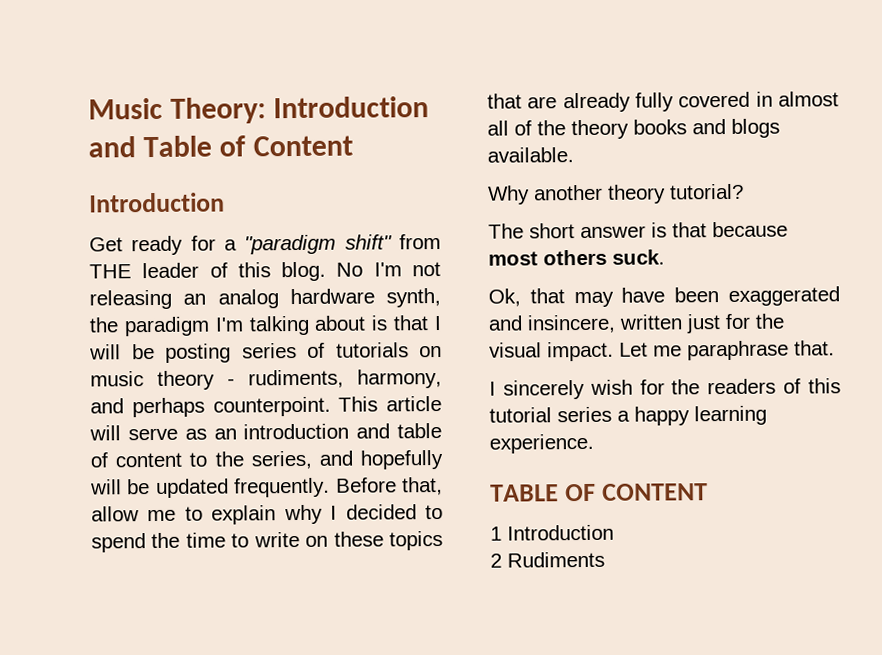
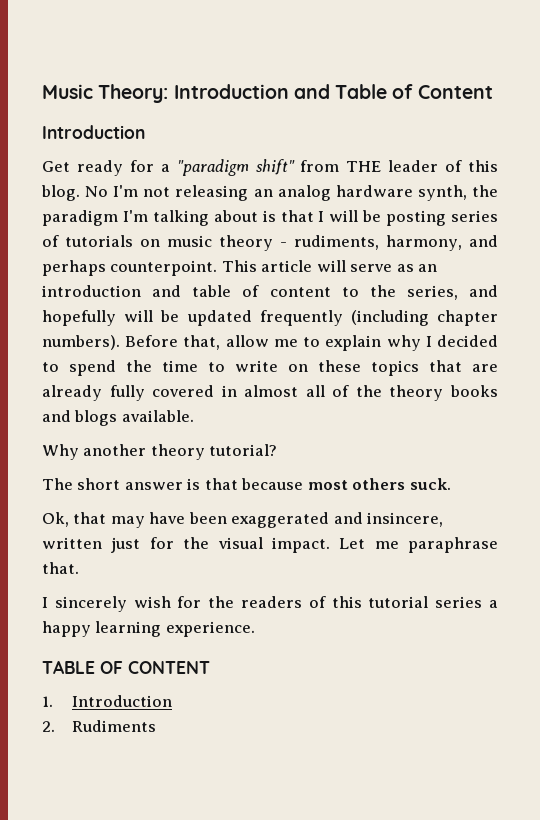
- This article will serve as an introduction and table of content to the series, and hopefully will be updated frequently.
+ This article will serve as an introduction and table of content to the series, and hopefully will be updated frequently (including chapter numbers).
- 1 Introduction
- 2 Rudiments
+ 1. Introduction
+ 2. Rudiments

